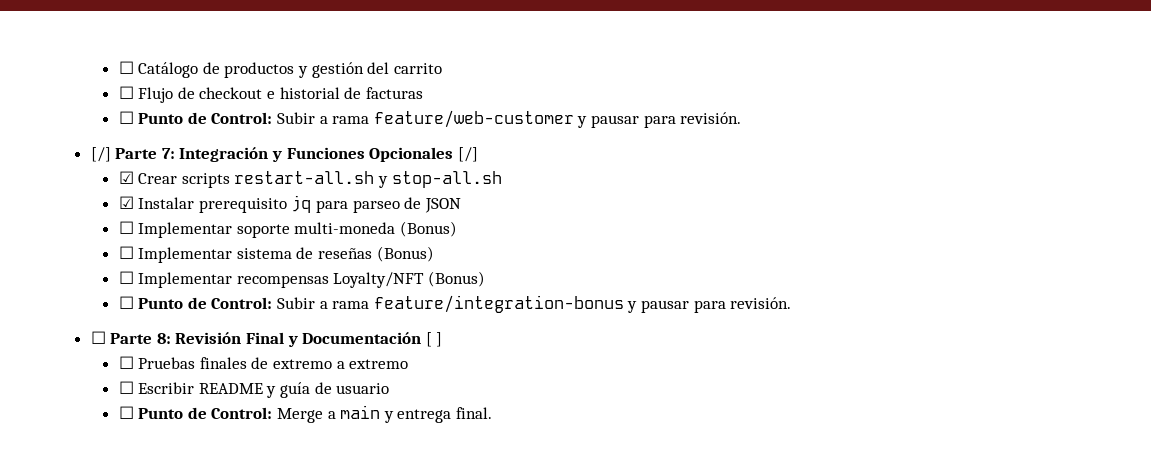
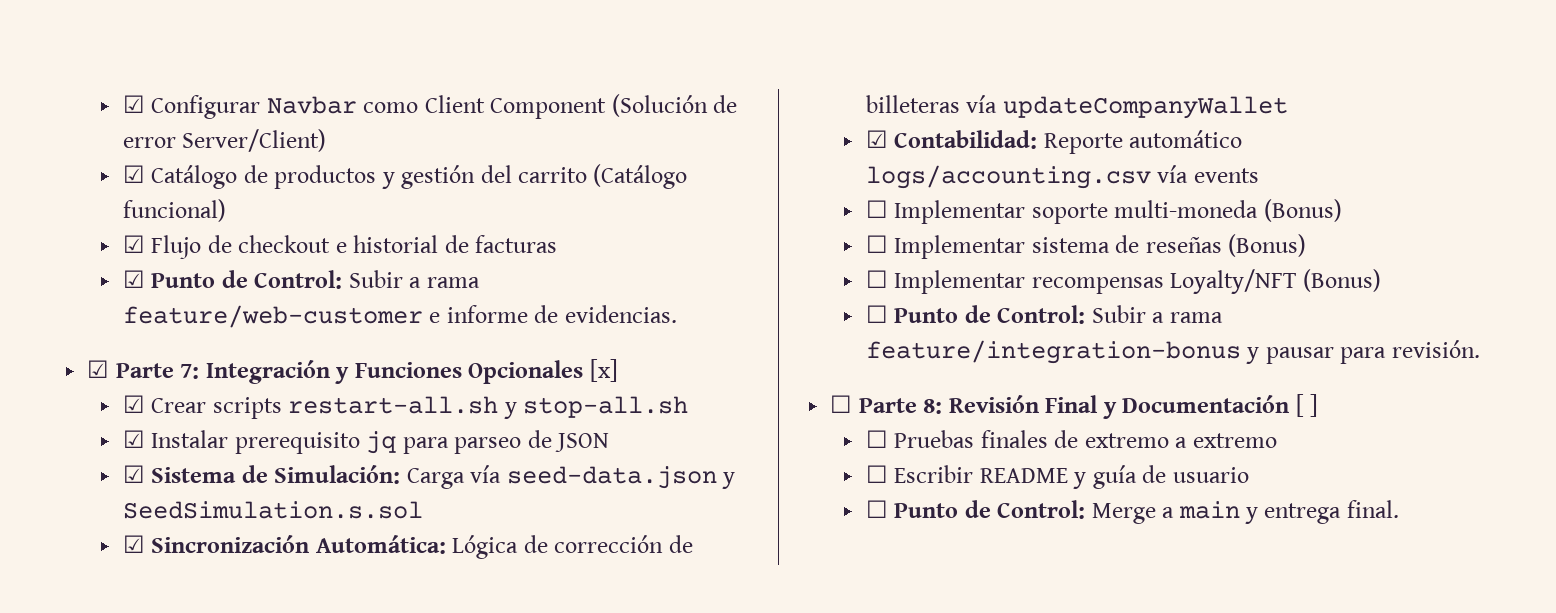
- ☐ Catálogo de productos y gestión del carrito
- ☐ Flujo de checkout e historial de facturas
+ ☑ Configurar Navbar como Client Component (Solución de error Server/Client)
+ ☑ Catálogo de productos y gestión del carrito (Catálogo funcional)
+ ☑ Flujo de checkout e historial de facturas
- ☐ Punto de Control: Subir a rama feature/web-customer y pausar para revisión.
- [/] Parte 7: Integración y Funciones Opcionales [/]
+ ☑ Punto de Control: Subir a rama feature/web-customer e informe de evidencias.
+ ☑ Parte 7: Integración y Funciones Opcionales [x]
+ ☑ Sistema de Simulación: Carga vía seed-data.json y SeedSimulation.s.sol
+ ☑ Sincronización Automática: Lógica de corrección de billeteras vía updateCompanyWallet
+ ☑ Contabilidad: Reporte automático logs/accounting.csv vía events

